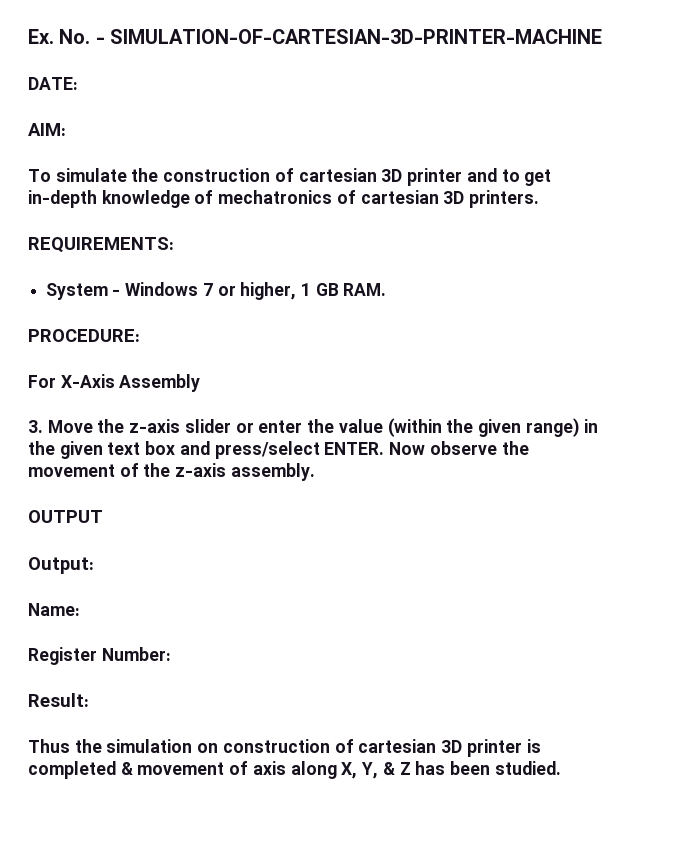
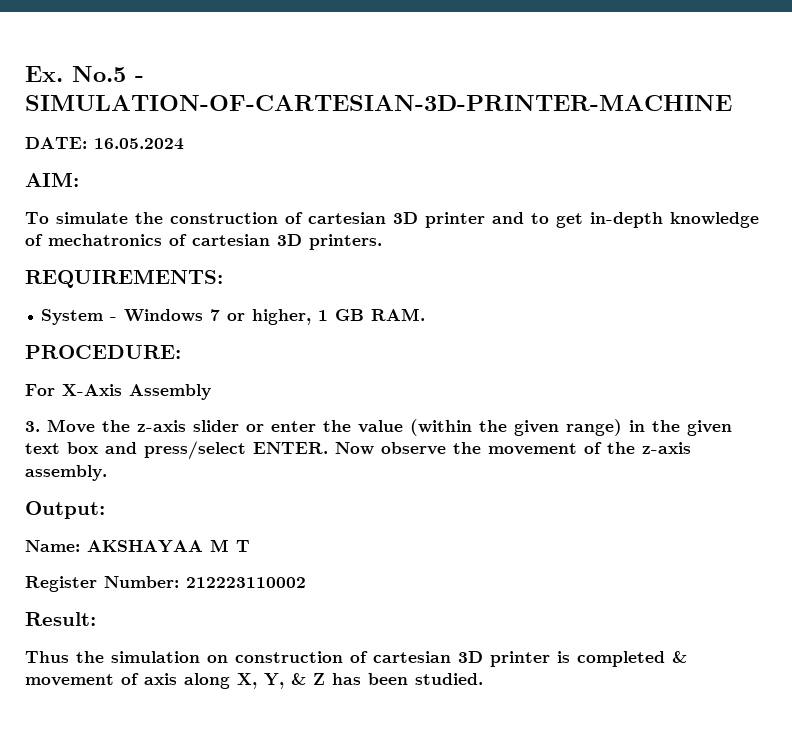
- Ex. No. - SIMULATION-OF-CARTESIAN-3D-PRINTER-MACHINE
+ Ex. No.5 - SIMULATION-OF-CARTESIAN-3D-PRINTER-MACHINE
- DATE:
+ DATE: 16.05.2024
- OUTPUT
- Name:
+ Name: AKSHAYAA M T
- Register Number:
+ Register Number: 212223110002

